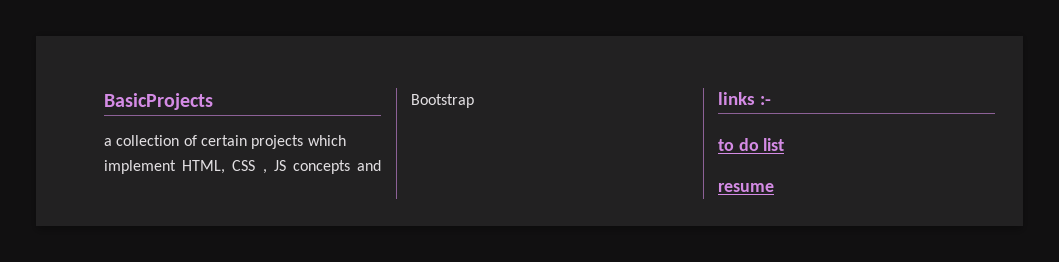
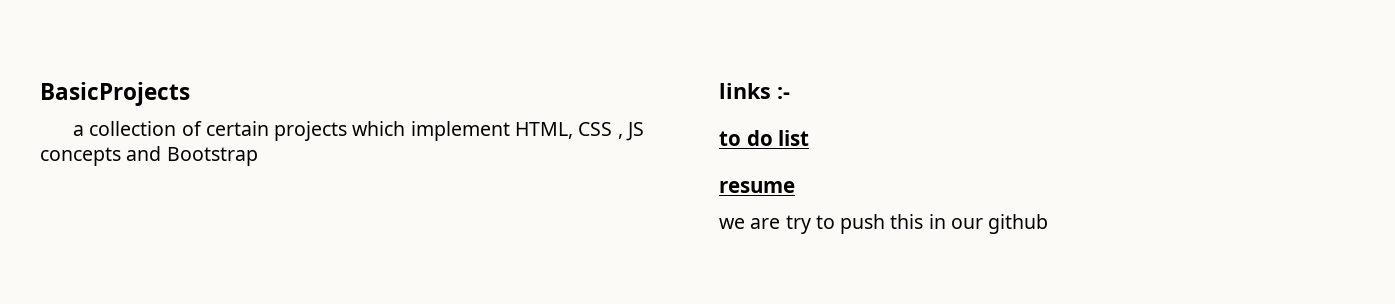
+ we are try to push this in our github

